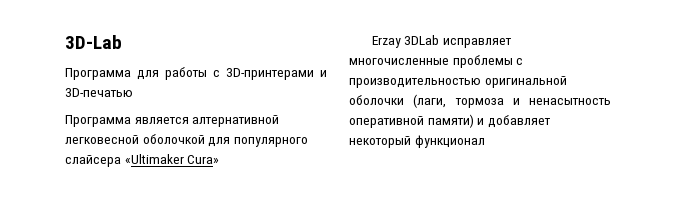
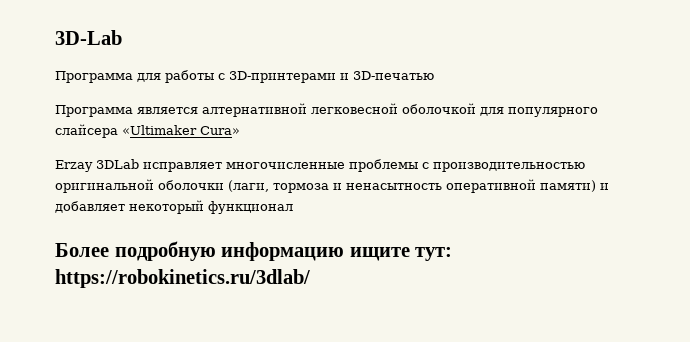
+ Более подробную информацию ищите тут: https://robokinetics.ru/3dlab/

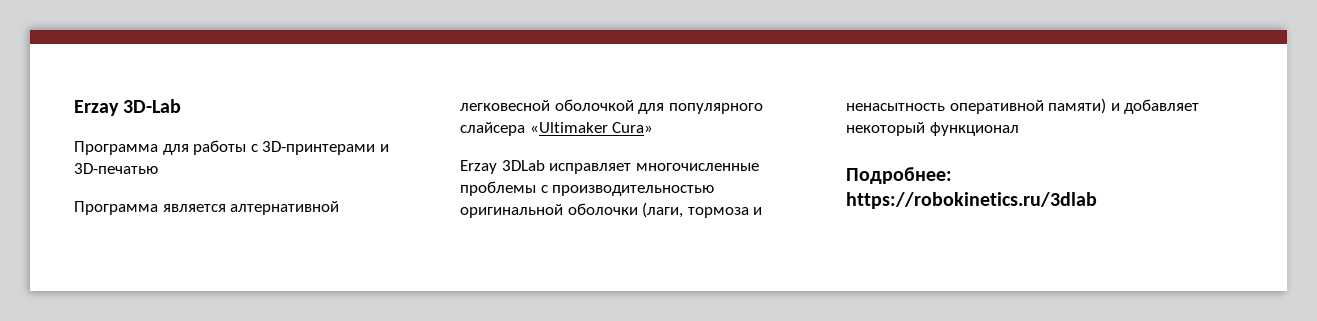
- 3D-Lab
+ Erzay 3D-Lab
- Более подробную информацию ищите тут: https://robokinetics.ru/3dlab/
+ Подробнее: https://robokinetics.ru/3dlab

